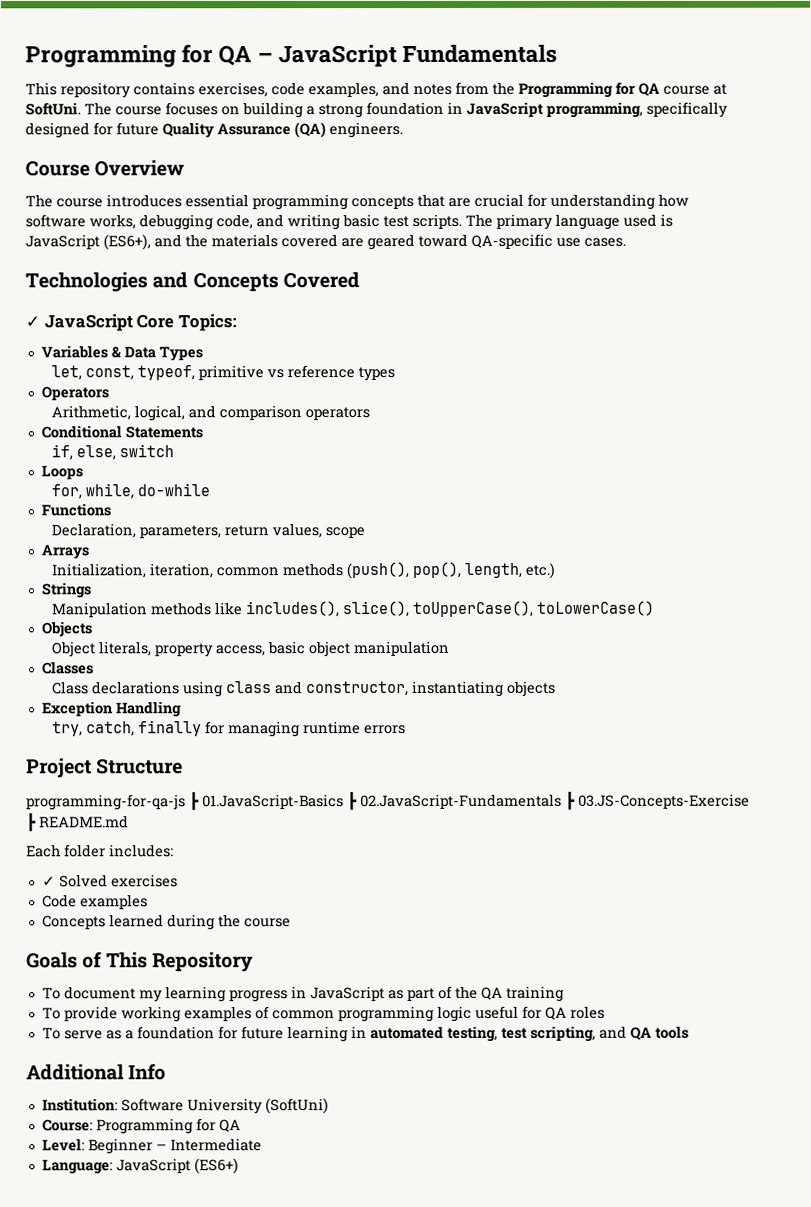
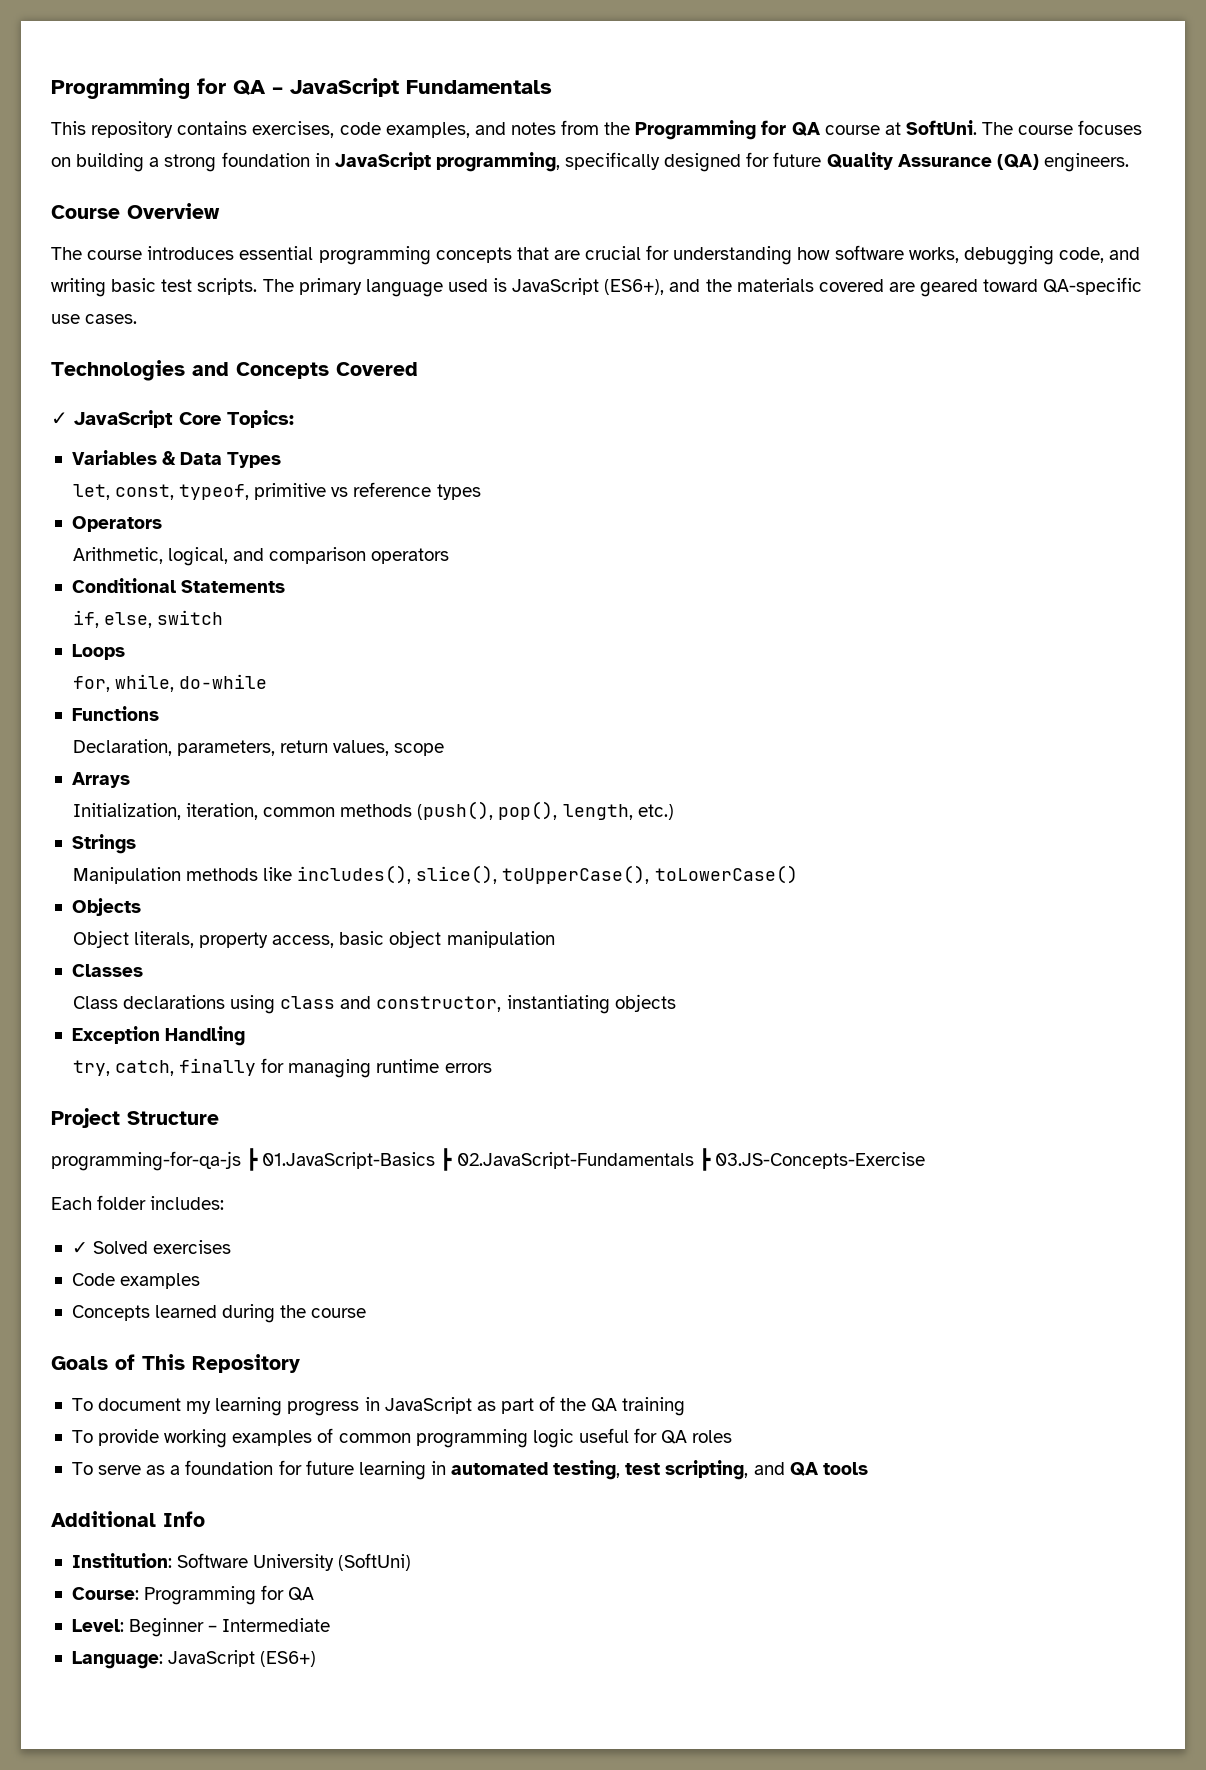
- programming-for-qa-js ┣ 01.JavaScript-Basics ┣ 02.JavaScript-Fundamentals ┣ 03.JS-Concepts-Exercise ┣ README.md
+ programming-for-qa-js ┣ 01.JavaScript-Basics ┣ 02.JavaScript-Fundamentals ┣ 03.JS-Concepts-Exercise

